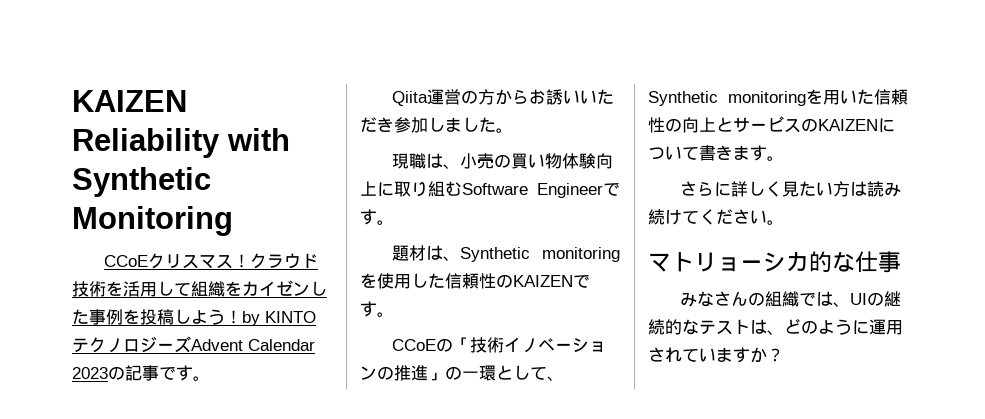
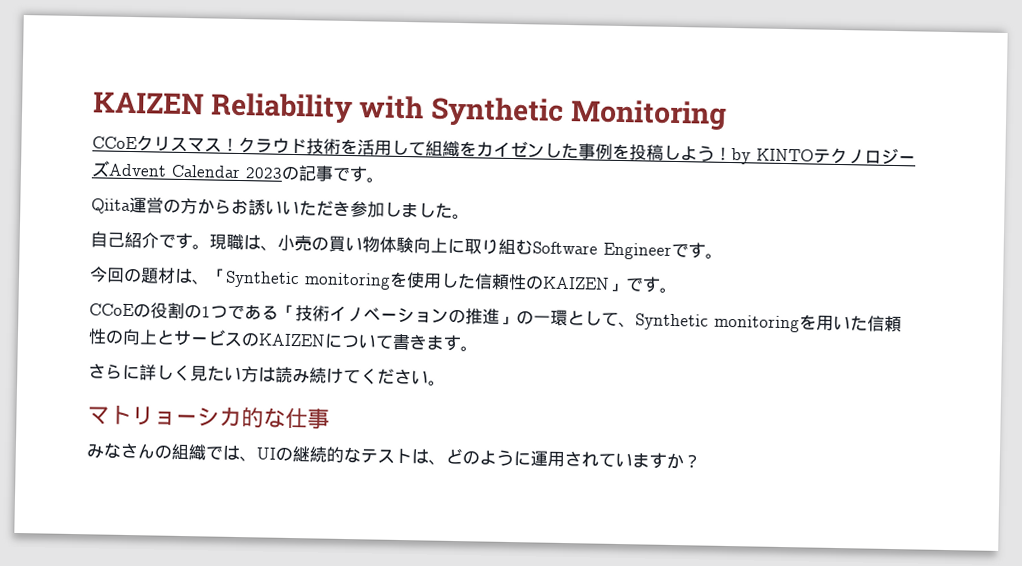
+ 自己紹介です。
- 題材は、Synthetic monitoringを使用した信頼性のKAIZENです。
+ 今回の題材は、「Synthetic monitoringを使用した信頼性のKAIZEN」です。
- CCoEの「技術イノベーションの推進」の一環として、Synthetic monitoringを用いた信頼性の向上とサービスのKAIZENについて書きます。
+ CCoEの役割の1つである「技術イノベーションの推進」の一環として、Synthetic monitoringを用いた信頼性の向上とサービスのKAIZENについて書きます。

